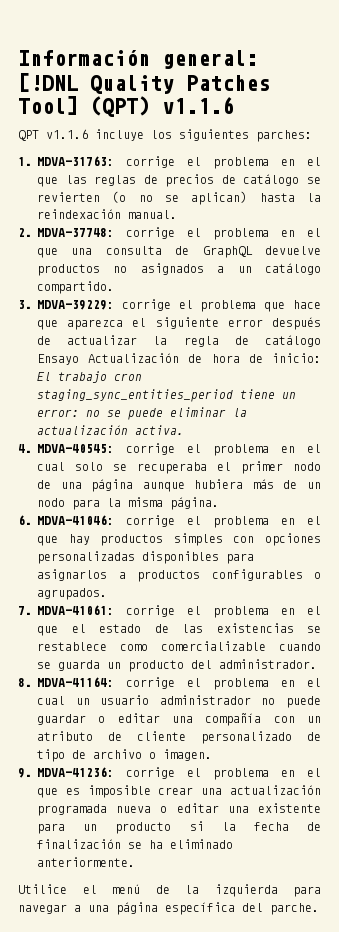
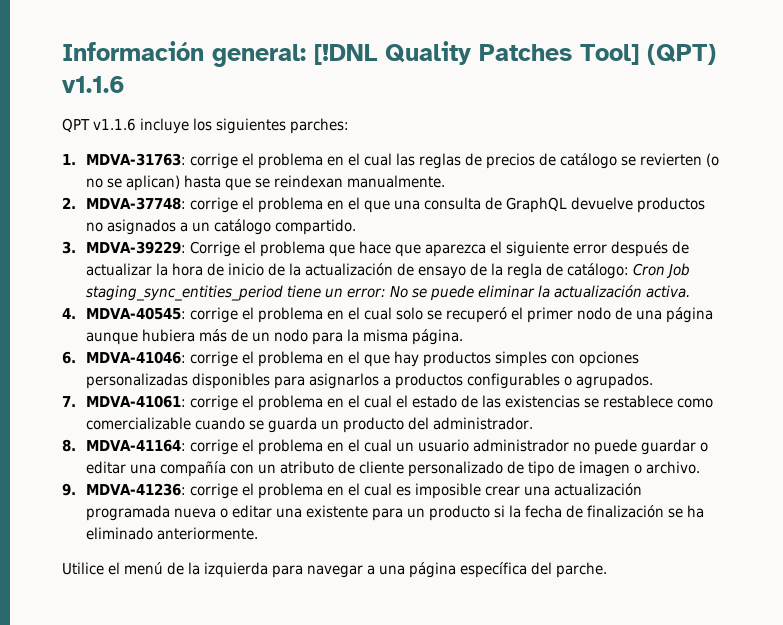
- 1. MDVA-31763: corrige el problema en el que las reglas de precios de catálogo se revierten (o no se aplican) hasta la reindexación manual.
+ 1. MDVA-31763: corrige el problema en el cual las reglas de precios de catálogo se revierten (o no se aplican) hasta que se reindexan manualmente.
- 3. MDVA-39229: corrige el problema que hace que aparezca el siguiente error después de actualizar la regla de catálogo Ensayo Actualización de hora de inicio: El trabajo cron staging_sync_entities_period tiene un error: no se puede eliminar la actualización activa.
+ 3. MDVA-39229: Corrige el problema que hace que aparezca el siguiente error después de actualizar la hora de inicio de la actualización de ensayo de la regla de catálogo: Cron Job staging_sync_entities_period tiene un error: No se puede eliminar la actualización activa.
- 4. MDVA-40545: corrige el problema en el cual solo se recuperaba el primer nodo de una página aunque hubiera más de un nodo para la misma página.
+ 4. MDVA-40545: corrige el problema en el cual solo se recuperó el primer nodo de una página aunque hubiera más de un nodo para la misma página.
- 7. MDVA-41061: corrige el problema en el que el estado de las existencias se restablece como comercializable cuando se guarda un producto del administrador.
+ 7. MDVA-41061: corrige el problema en el cual el estado de las existencias se restablece como comercializable cuando se guarda un producto del administrador.
- 8. MDVA-41164: corrige el problema en el cual un usuario administrador no puede guardar o editar una compañía con un atributo de cliente personalizado de tipo de archivo o imagen.
+ 8. MDVA-41164: corrige el problema en el cual un usuario administrador no puede guardar o editar una compañía con un atributo de cliente personalizado de tipo de imagen o archivo.
- 9. MDVA-41236: corrige el problema en el que es imposible crear una actualización programada nueva o editar una existente para un producto si la fecha de finalización se ha eliminado anteriormente.
+ 9. MDVA-41236: corrige el problema en el cual es imposible crear una actualización programada nueva o editar una existente para un producto si la fecha de finalización se ha eliminado anteriormente.

